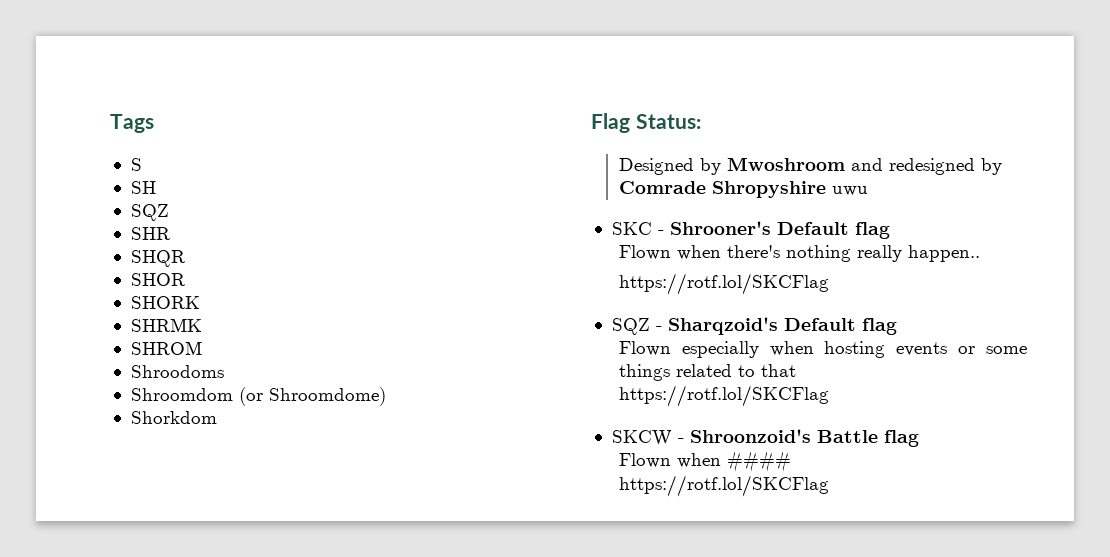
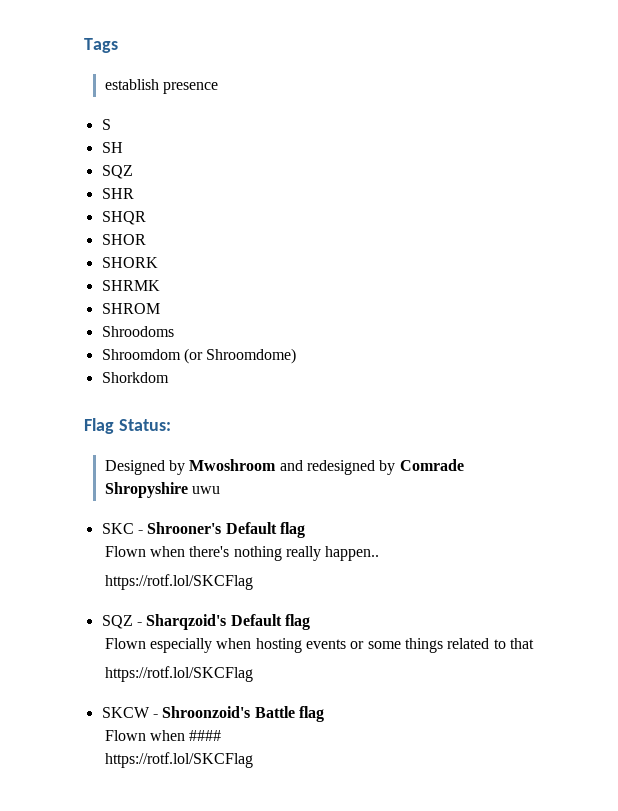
+ establish presence

